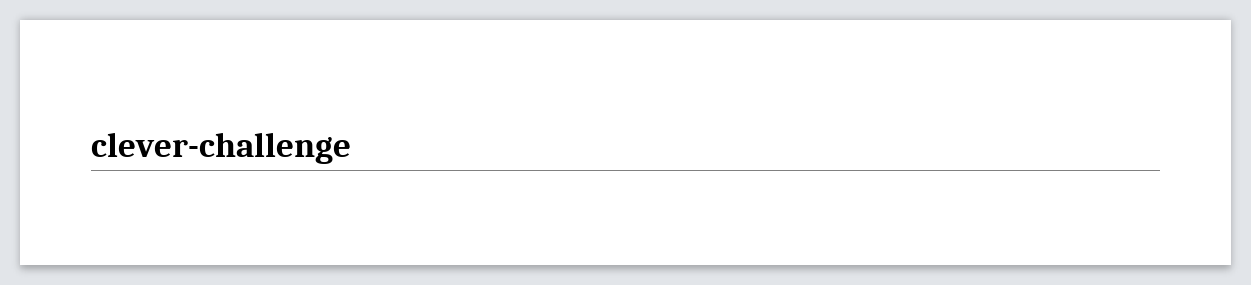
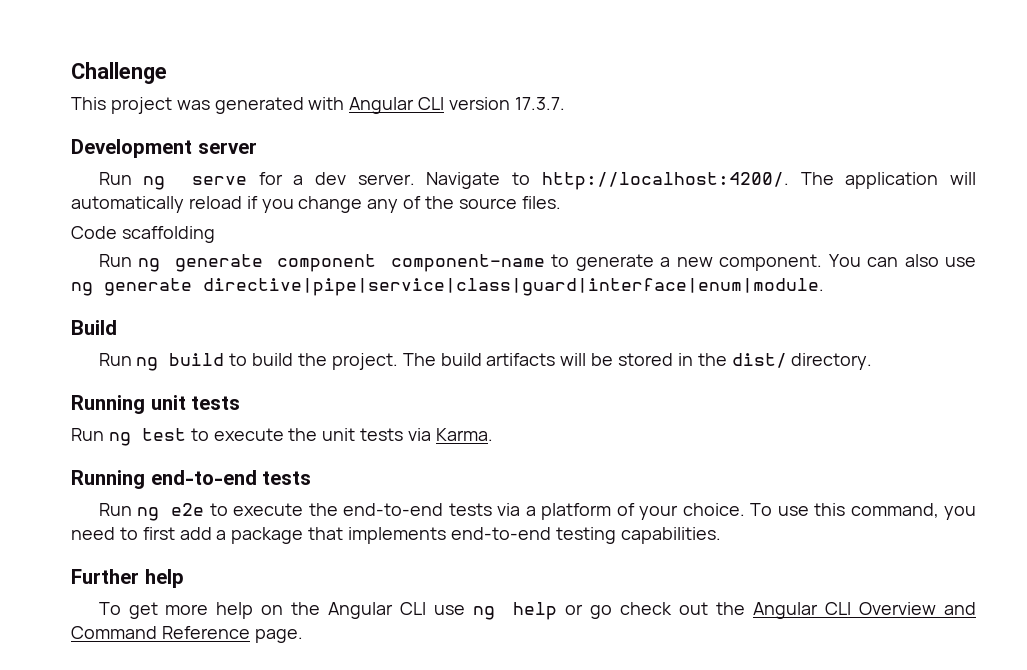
- clever-challenge
+ Challenge
+ This project was generated with Angular CLI version 17.3.7.
+ Development server
+ Run ng serve for a dev server. Navigate to http://localhost:4200/. The application will automatically reload if you change any of the source files.
+ Code scaffolding
+ Run ng generate component component-name to generate a new component. You can also use ng generate directive|pipe|service|class|guard|interface|enum|module.
+ Build
+ Run ng build to build the project. The build artifacts will be stored in the dist/ directory.
+ Running unit tests
+ Run ng test to execute the unit tests via Karma.
+ Running end-to-end tests
+ Run ng e2e to execute the end-to-end tests via a platform of your choice. To use this command, you need to first add a package that implements end-to-end testing capabilities.
+ Further help
+ To get more help on the Angular CLI use ng help or go check out the Angular CLI Overview and Command Reference page.

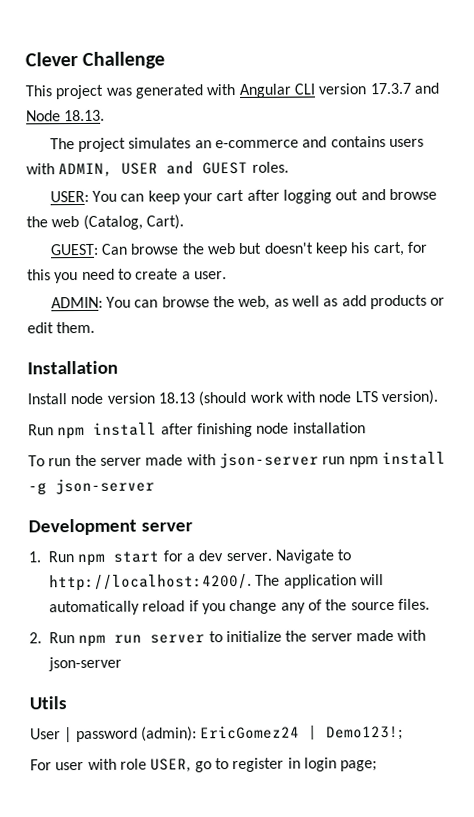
- Challenge
+ Clever Challenge
- This project was generated with Angular CLI version 17.3.7.
+ This project was generated with Angular CLI version 17.3.7 and Node 18.13.
+ The project simulates an e-commerce and contains users with ADMIN, USER and GUEST roles.
+ USER: You can keep your cart after logging out and browse the web (Catalog, Cart).
+ GUEST: Can browse the web but doesn't keep his cart, for this you need to create a user.
+ ADMIN: You can browse the web, as well as add products or edit them.
+ Installation
+ Install node version 18.13 (should work with node LTS version).
+ Run npm install after finishing node installation
+ To run the server made with json-server run npm install -g json-server
  Development server
- Run ng serve for a dev server.
+ 1. Run npm start for a dev server.
- Code scaffolding
- Run ng generate component component-name to generate a new component. You can also use ng generate directive|pipe|service|class|guard|interface|enum|module.
- Build
- Run ng build to build the project. The build artifacts will be stored in the dist/ directory.
- Running unit tests
- Run ng test to execute the unit tests via Karma.
- Running end-to-end tests
- Run ng e2e to execute the end-to-end tests via a platform of your choice. To use this command, you need to first add a package that implements end-to-end testing capabilities.
- Further help
- To get more help on the Angular CLI use ng help or go check out the Angular CLI Overview and Command Reference page.
+ 2. Run npm run server to initialize the server made with json-server
+ Utils
+ User | password (admin): EricGomez24 | Demo123!;
+ For user with role USER, go to register in login page;

